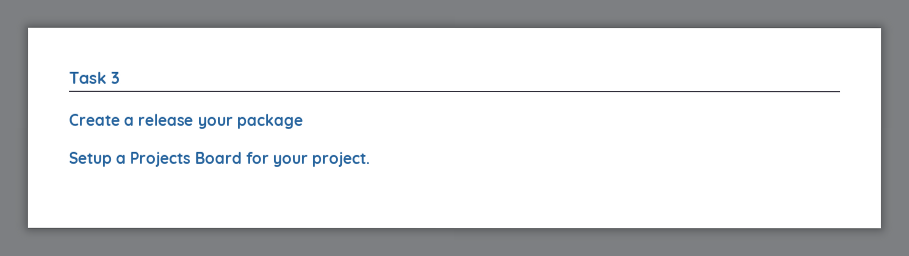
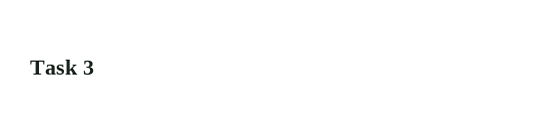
- Create a release your package
- Setup a Projects Board for your project.

